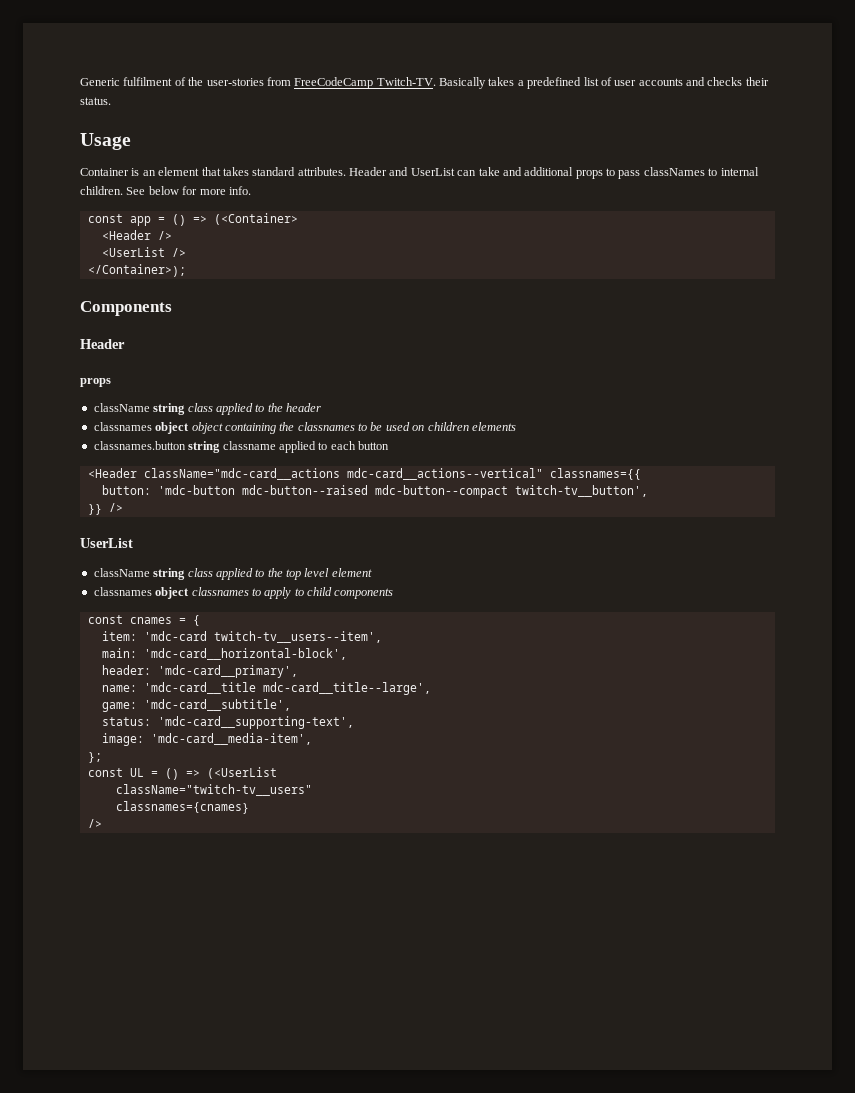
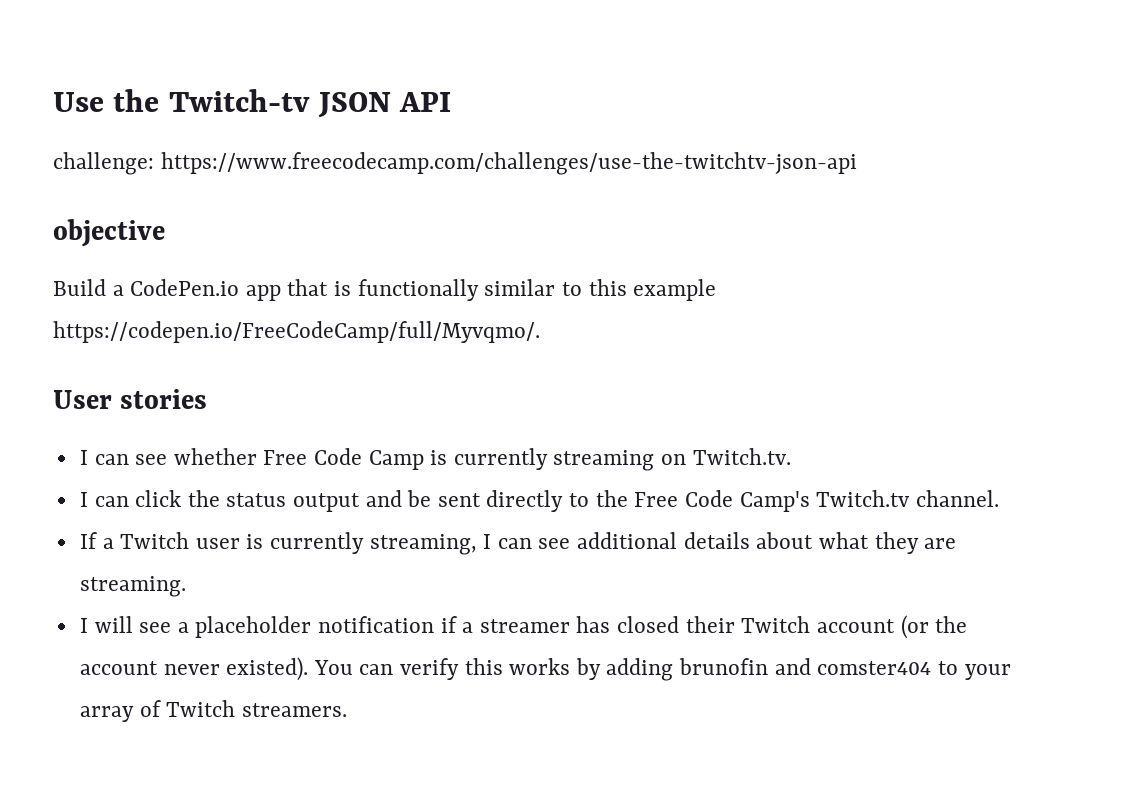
- Generic fulfilment of the user-stories from FreeCodeCamp Twitch-TV. Basically takes a predefined list of user accounts and checks their status.
- Usage
- Container is an element that takes standard attributes. Header and UserList can take and additional props to pass classNames to internal children. See below for more info.
- const app = () => (<Container>
- <Header />
- <UserList />
- </Container>);
- Components
- Header
- props
- className string class applied to the header
- classnames object object containing the classnames to be used on children elements
- classnames.button string classname applied to each button
- <Header className="mdc-card__actions mdc-card__actions--vertical" classnames={{
- button: 'mdc-button mdc-button--raised mdc-button--compact twitch-tv__button',
- }} />
- UserList
- className string class applied to the top level element
- classnames object classnames to apply to child components
- const cnames = {
- item: 'mdc-card twitch-tv__users--item',
- main: 'mdc-card__horizontal-block',
- header: 'mdc-card__primary',
- name: 'mdc-card__title mdc-card__title--large',
- game: 'mdc-card__subtitle',
- status: 'mdc-card__supporting-text',
- image: 'mdc-card__media-item',
- };
- const UL = () => (<UserList
- className="twitch-tv__users"
- classnames={cnames}
- />
+ Use the Twitch-tv JSON API
+ challenge: https://www.freecodecamp.com/challenges/use-the-twitchtv-json-api
+ objective
+ Build a CodePen.io app that is functionally similar to this example https://codepen.io/FreeCodeCamp/full/Myvqmo/.
+ User stories
+ I can see whether Free Code Camp is currently streaming on Twitch.tv.
+ I can click the status output and be sent directly to the Free Code Camp's Twitch.tv channel.
+ If a Twitch user is currently streaming, I can see additional details about what they are streaming.
+ I will see a placeholder notification if a streamer has closed their Twitch account (or the account never existed). You can verify this works by adding brunofin and comster404 to your array of Twitch streamers.

